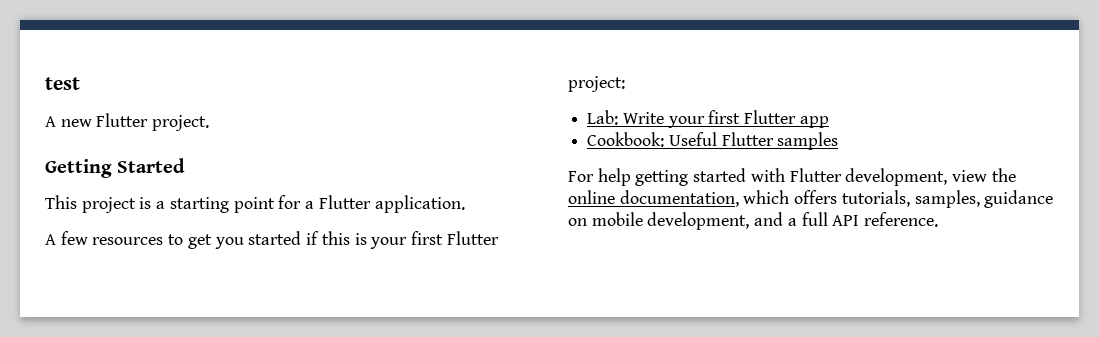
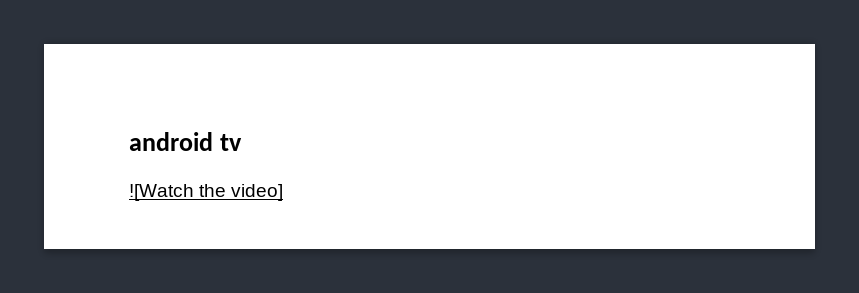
- test
- A new Flutter project.
- Getting Started
- This project is a starting point for a Flutter application.
- A few resources to get you started if this is your first Flutter project:
- Lab: Write your first Flutter app
- Cookbook: Useful Flutter samples
- For help getting started with Flutter development, view the online documentation, which offers tutorials, samples, guidance on mobile development, and a full API reference.
+ android tv
+ ![Watch the video]

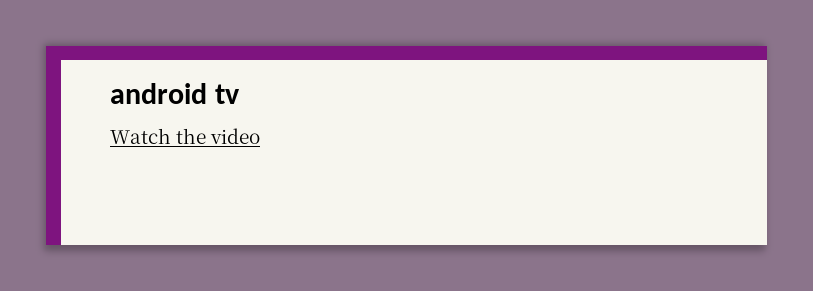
- ![Watch the video]
+ Watch the video

